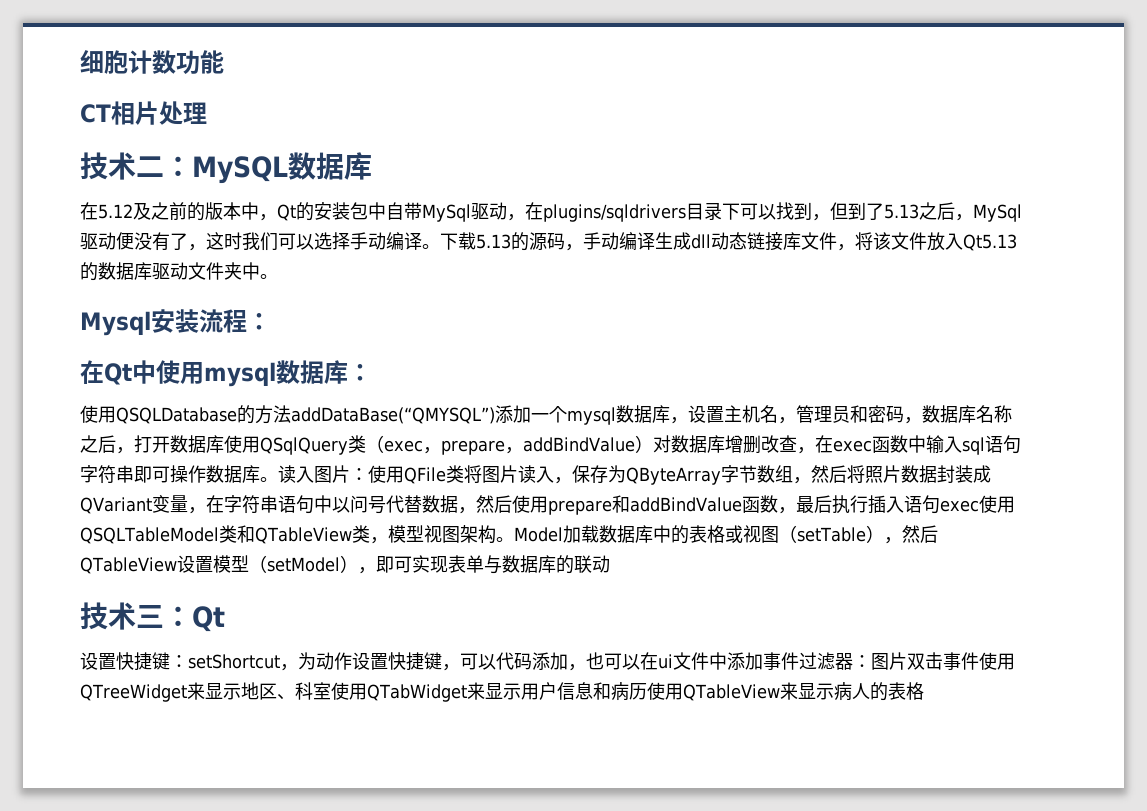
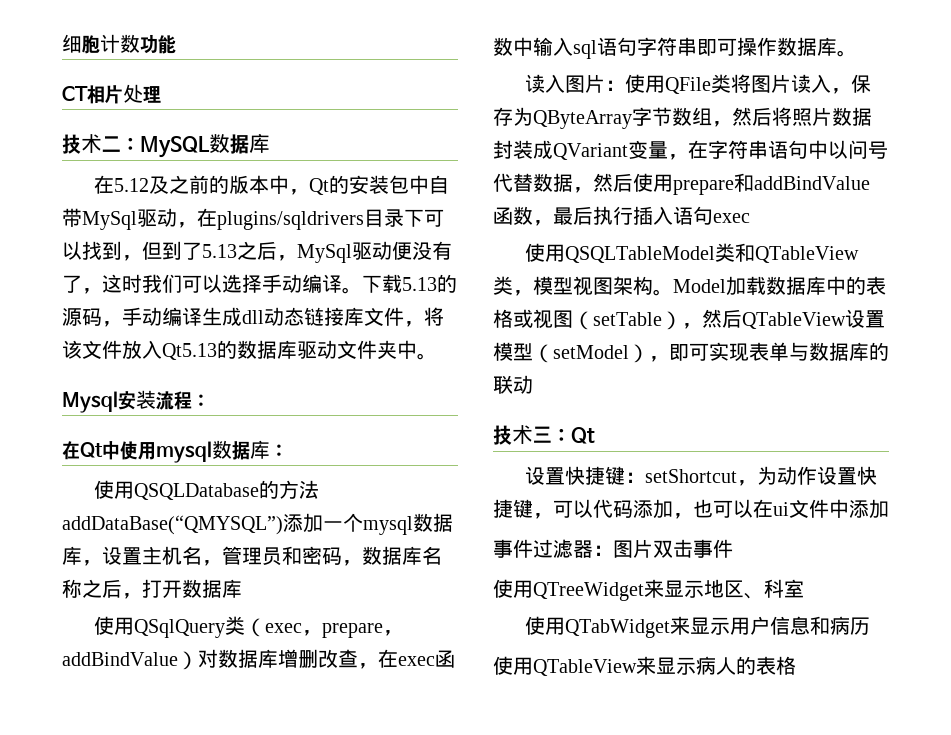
- 使用QSQLDatabase的方法addDataBase(“QMYSQL”)添加一个mysql数据库，设置主机名，管理员和密码，数据库名称之后，打开数据库使用QSqlQuery类（exec，prepare，addBindValue）对数据库增删改查，在exec函数中输入sql语句字符串即可操作数据库。读入图片：
+ 使用QSQLDatabase的方法addDataBase(“QMYSQL”)添加一个mysql数据库，设置主机名，管理员和密码，数据库名称之后，打开数据库
+ 使用QSqlQuery类（exec，prepare，addBindValue）对数据库增删改查，在exec函数中输入sql语句字符串即可操作数据库。
+ 读入图片：
- 使用QFile类将图片读入，保存为QByteArray字节数组，然后将照片数据封装成QVariant变量，在字符串语句中以问号代替数据，然后使用prepare和addBindValue函数，最后执行插入语句exec使用QSQLTableModel类和QTableView类，模型视图架构。
+ 使用QFile类将图片读入，保存为QByteArray字节数组，然后将照片数据封装成QVariant变量，在字符串语句中以问号代替数据，然后使用prepare和addBindValue函数，最后执行插入语句exec
+ 使用QSQLTableModel类和QTableView类，模型视图架构。
- 设置快捷键：setShortcut，为动作设置快捷键，可以代码添加，也可以在ui文件中添加事件过滤器：图片双击事件使用QTreeWidget来显示地区、科室使用QTabWidget来显示用户信息和病历使用QTableView来显示病人的表格
+ 设置快捷键：setShortcut，为动作设置快捷键，可以代码添加，也可以在ui文件中添加
+ 事件过滤器：图片双击事件
+ 使用QTreeWidget来显示地区、科室
+ 使用QTabWidget来显示用户信息和病历
+ 使用QTableView来显示病人的表格

